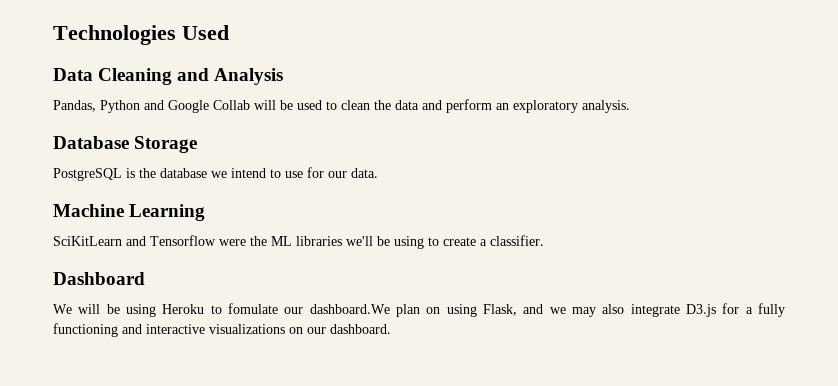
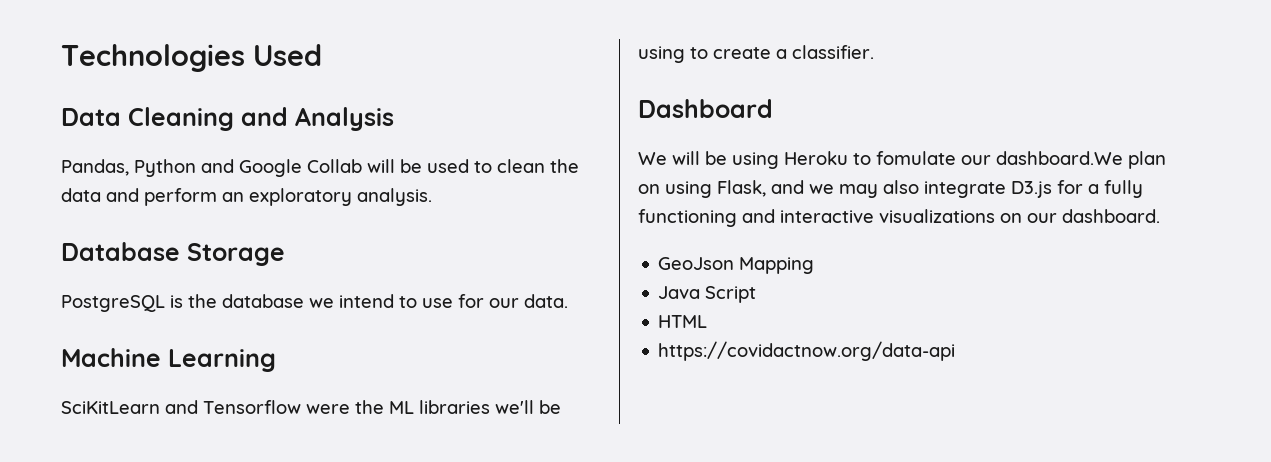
+ GeoJson Mapping
+ Java Script
+ HTML
+ https://covidactnow.org/data-api

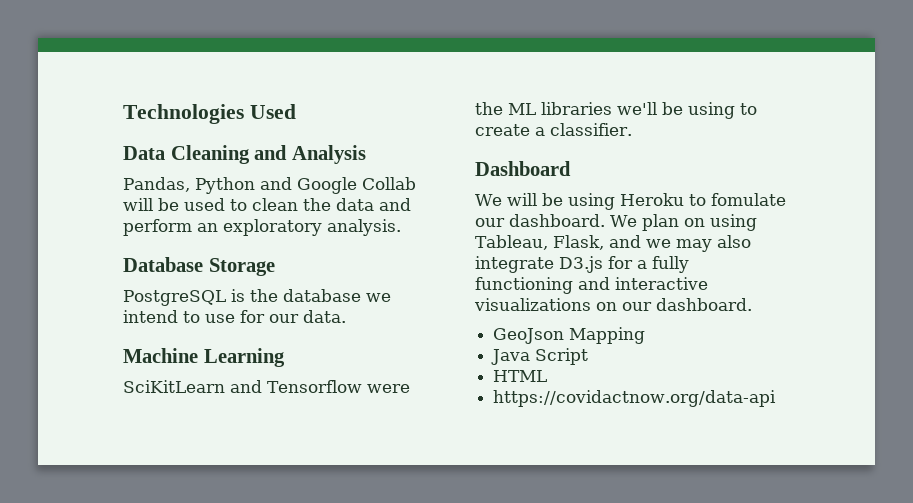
- We will be using Heroku to fomulate our dashboard.We plan on using Flask, and we may also integrate D3.js for a fully functioning and interactive visualizations on our dashboard.
+ We will be using Heroku to fomulate our dashboard. We plan on using Tableau, Flask, and we may also integrate D3.js for a fully functioning and interactive visualizations on our dashboard.

